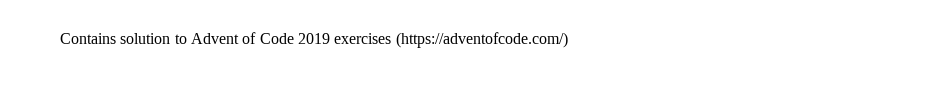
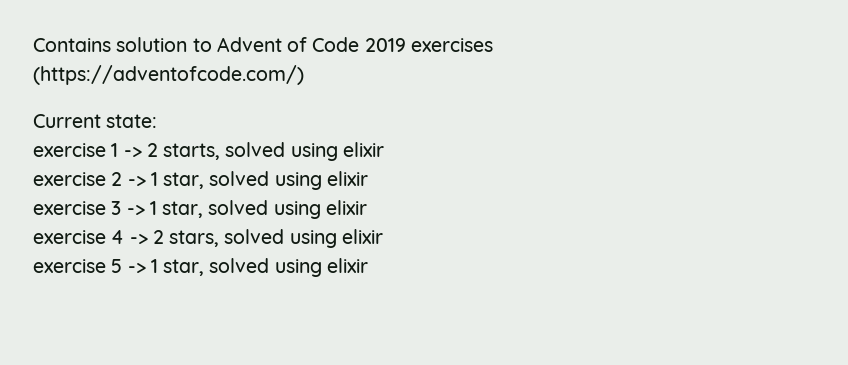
+ Current state:
+ exercise 1 -> 2 starts, solved using elixir
+ exercise 2 -> 1 star, solved using elixir
+ exercise 3 -> 1 star, solved using elixir
+ exercise 4 -> 2 stars, solved using elixir
+ exercise 5 -> 1 star, solved using elixir

